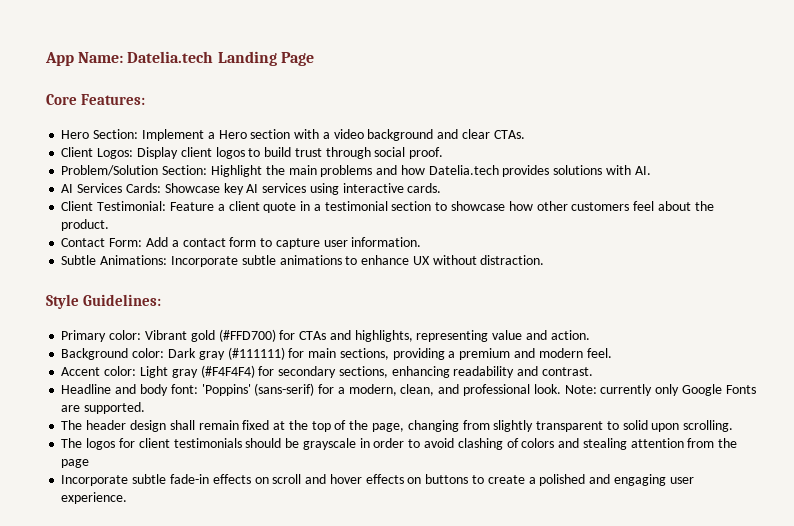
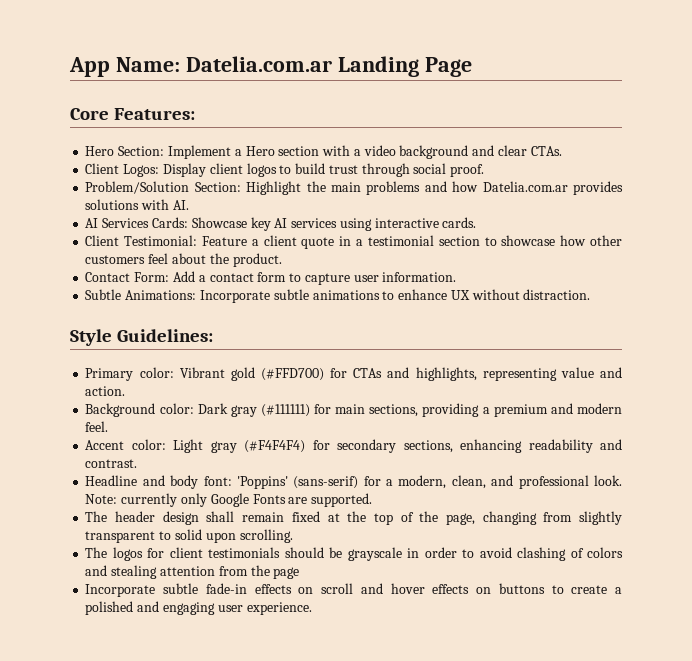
- App Name: Datelia.tech Landing Page
+ App Name: Datelia.com.ar Landing Page
- Problem/Solution Section: Highlight the main problems and how Datelia.tech provides solutions with AI.
+ Problem/Solution Section: Highlight the main problems and how Datelia.com.ar provides solutions with AI.

